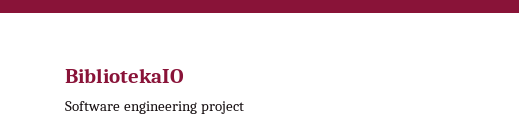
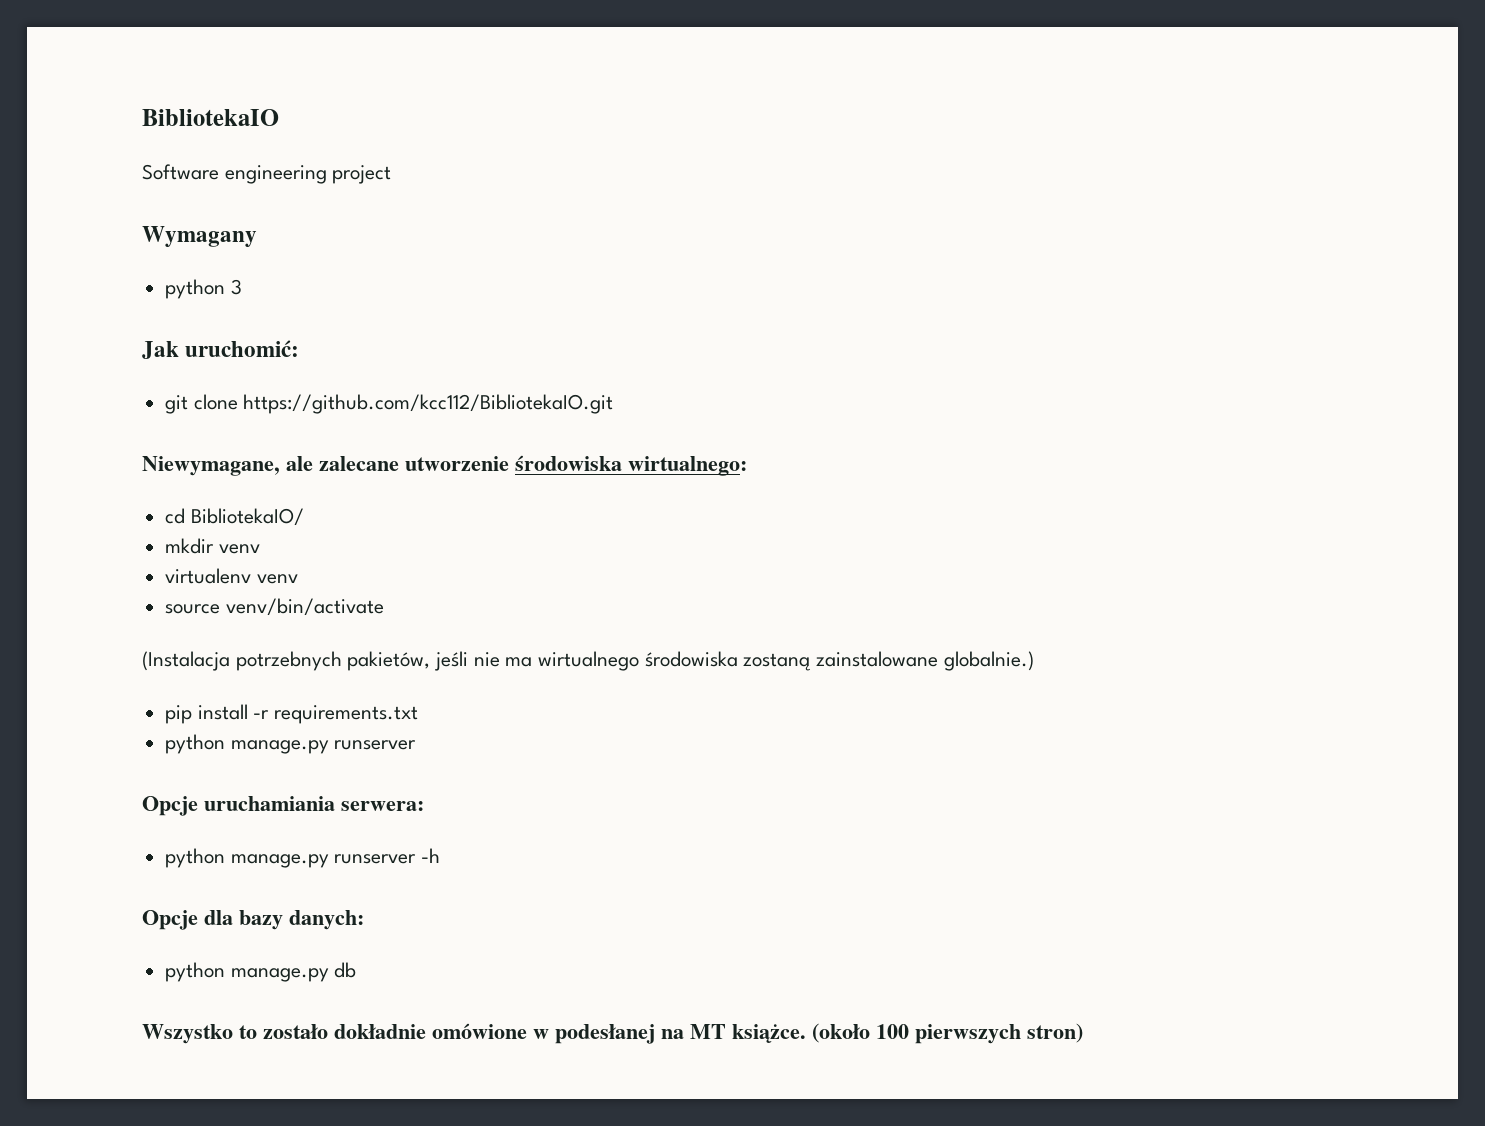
+ Wymagany
+ python 3
+ Jak uruchomić:
+ git clone https://github.com/kcc112/BibliotekaIO.git
+ Niewymagane, ale zalecane utworzenie środowiska wirtualnego:
+ cd BibliotekaIO/
+ mkdir venv
+ virtualenv venv
+ source venv/bin/activate
+ (Instalacja potrzebnych pakietów, jeśli nie ma wirtualnego środowiska zostaną zainstalowane globalnie.)
+ pip install -r requirements.txt
+ python manage.py runserver
+ Opcje uruchamiania serwera:
+ python manage.py runserver -h
+ Opcje dla bazy danych:
+ python manage.py db
+ Wszystko to zostało dokładnie omówione w podesłanej na MT książce. (około 100 pierwszych stron)

